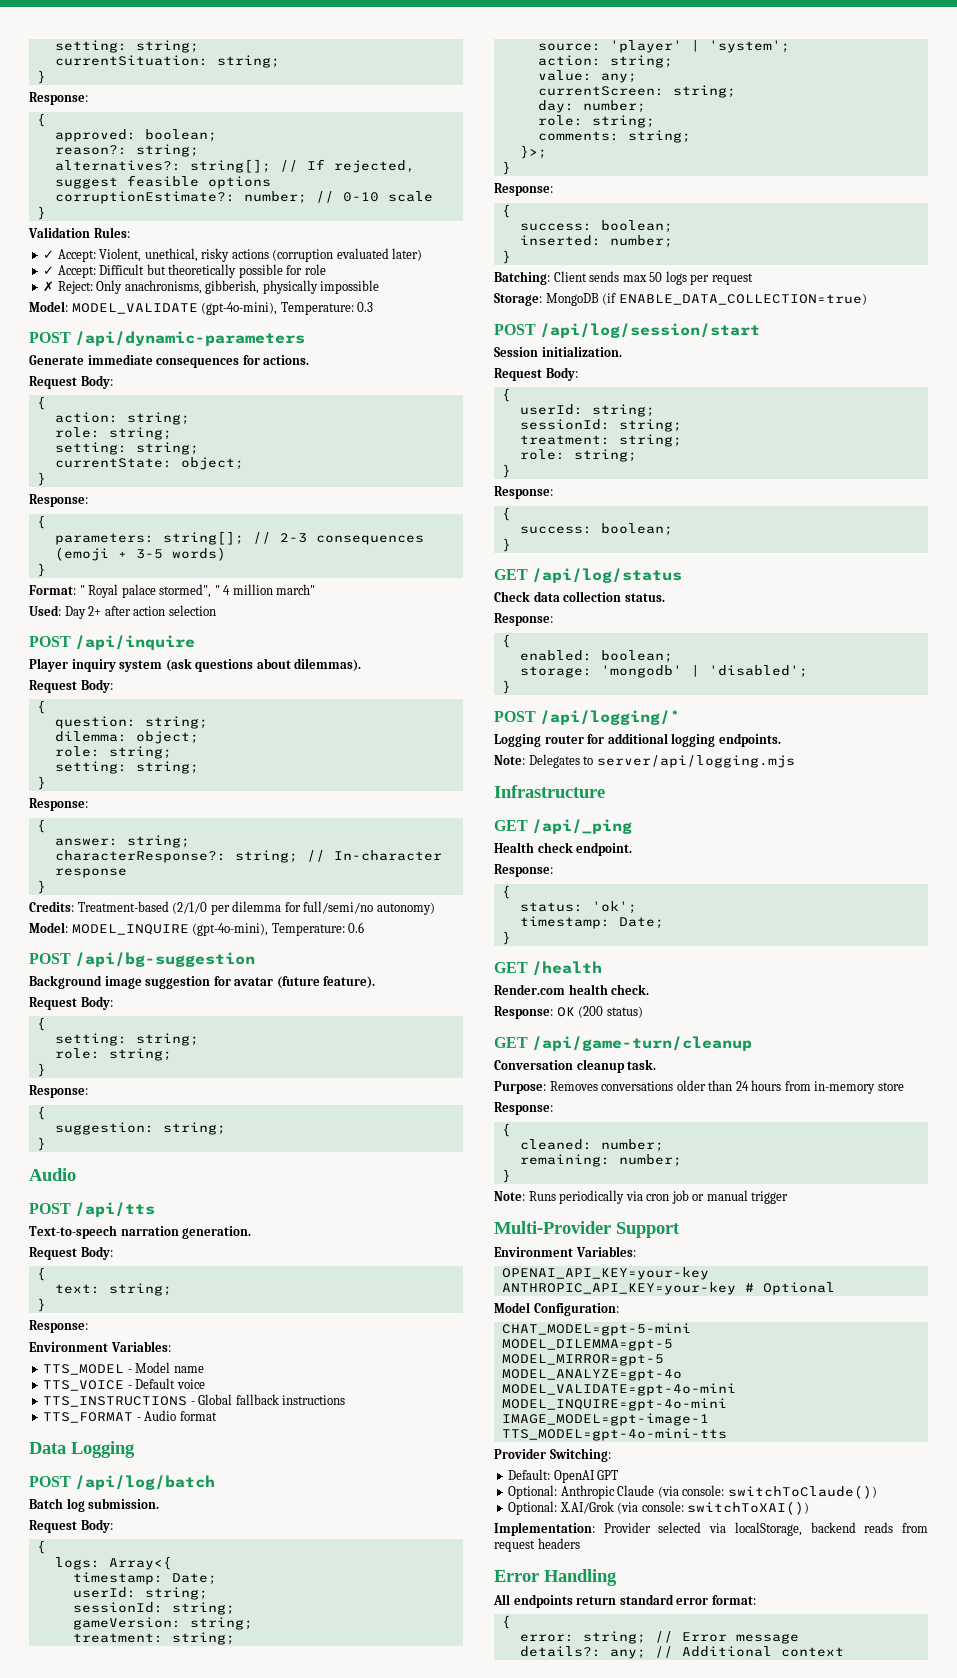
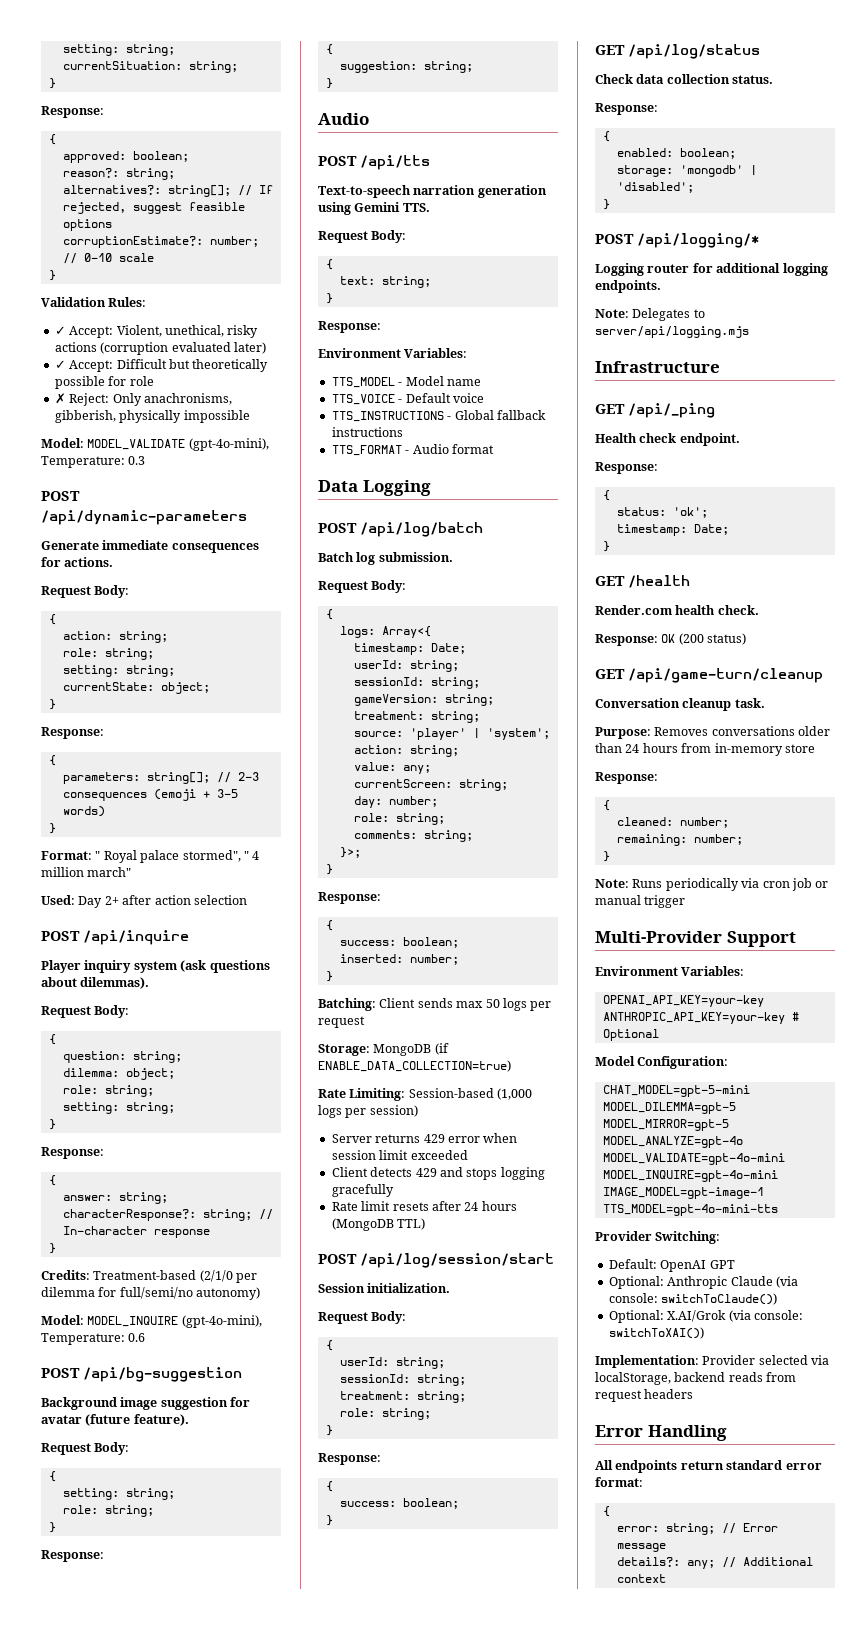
- Text-to-speech narration generation.
+ Text-to-speech narration generation using Gemini TTS.
+ Rate Limiting: Session-based (1,000 logs per session)
+ Server returns 429 error when session limit exceeded
+ Client detects 429 and stops logging gracefully
+ Rate limit resets after 24 hours (MongoDB TTL)

